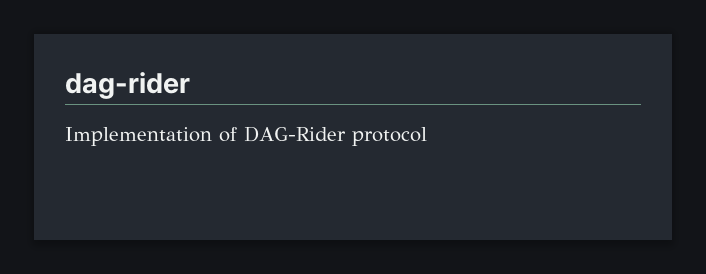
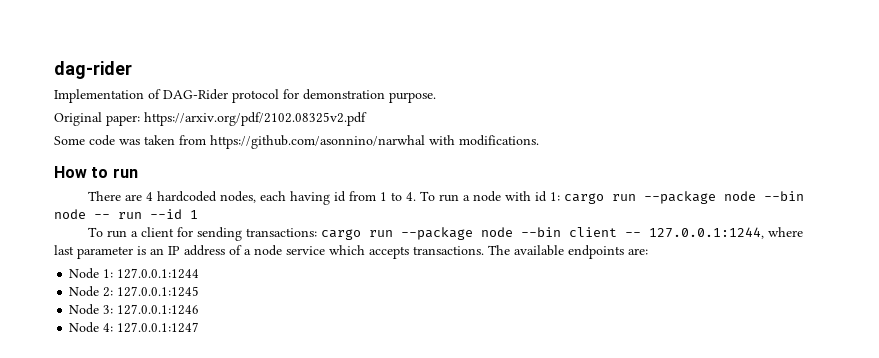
- Implementation of DAG-Rider protocol
+ Implementation of DAG-Rider protocol for demonstration purpose.
+ Original paper: https://arxiv.org/pdf/2102.08325v2.pdf
+ Some code was taken from https://github.com/asonnino/narwhal with modifications.
+ How to run
+ There are 4 hardcoded nodes, each having id from 1 to 4. To run a node with id 1: cargo run --package node --bin node -- run --id 1
+ To run a client for sending transactions: cargo run --package node --bin client -- 127.0.0.1:1244, where last parameter is an IP address of a node service which accepts transactions. The available endpoints are:
+ Node 1: 127.0.0.1:1244
+ Node 2: 127.0.0.1:1245
+ Node 3: 127.0.0.1:1246
+ Node 4: 127.0.0.1:1247

